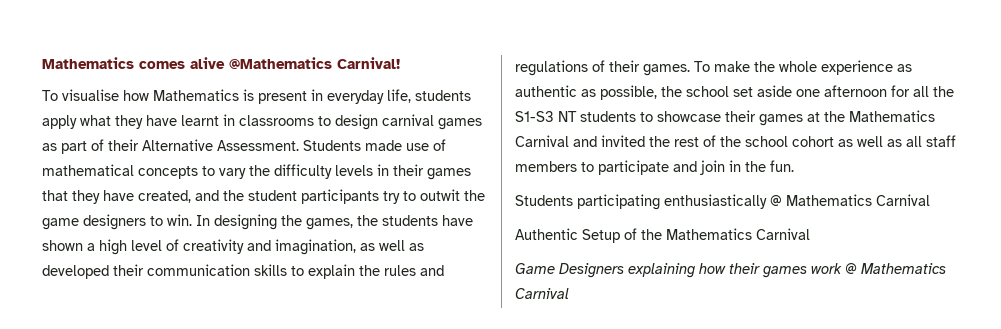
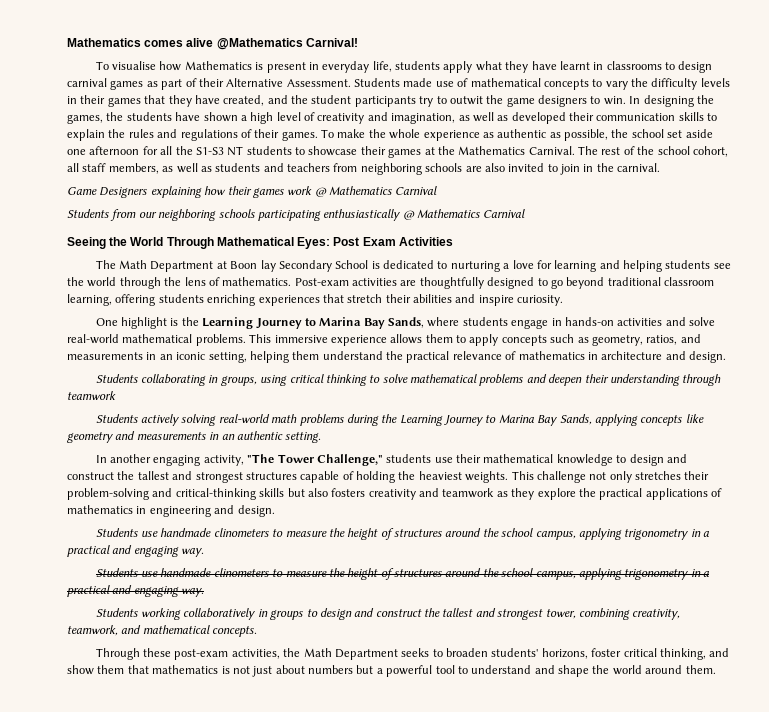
- To make the whole experience as authentic as possible, the school set aside one afternoon for all the S1-S3 NT students to showcase their games at the Mathematics Carnival and invited the rest of the school cohort as well as all staff members to participate and join in the fun.
- Students participating enthusiastically @ Mathematics Carnival
- Authentic Setup of the Mathematics Carnival
+ To make the whole experience as authentic as possible, the school set aside one afternoon for all the S1-S3 NT students to showcase their games at the Mathematics Carnival. The rest of the school cohort, all staff members, as well as students and teachers from neighboring schools are also invited to join in the carnival.
+ Students from our neighboring schools participating enthusiastically @ Mathematics Carnival
+ Seeing the World Through Mathematical Eyes: Post Exam Activities
+ The Math Department at Boon lay Secondary School is dedicated to nurturing a love for learning and helping students see the world through the lens of mathematics. Post-exam activities are thoughtfully designed to go beyond traditional classroom learning, offering students enriching experiences that stretch their abilities and inspire curiosity.
+ One highlight is the Learning Journey to Marina Bay Sands, where students engage in hands-on activities and solve real-world mathematical problems. This immersive experience allows them to apply concepts such as geometry, ratios, and measurements in an iconic setting, helping them understand the practical relevance of mathematics in architecture and design.
+ Students collaborating in groups, using critical thinking to solve mathematical problems and deepen their understanding through teamwork
+ Students actively solving real-world math problems during the Learning Journey to Marina Bay Sands, applying concepts like geometry and measurements in an authentic setting.
+ In another engaging activity, "The Tower Challenge," students use their mathematical knowledge to design and construct the tallest and strongest structures capable of holding the heaviest weights. This challenge not only stretches their problem-solving and critical-thinking skills but also fosters creativity and teamwork as they explore the practical applications of mathematics in engineering and design.
+ Students use handmade clinometers to measure the height of structures around the school campus, applying trigonometry in a practical and engaging way.
+ Students use handmade clinometers to measure the height of structures around the school campus, applying trigonometry in a practical and engaging way.
+ Students working collaboratively in groups to design and construct the tallest and strongest tower, combining creativity, teamwork, and mathematical concepts.
+ Through these post-exam activities, the Math Department seeks to broaden students' horizons, foster critical thinking, and show them that mathematics is not just about numbers but a powerful tool to understand and shape the world around them.

